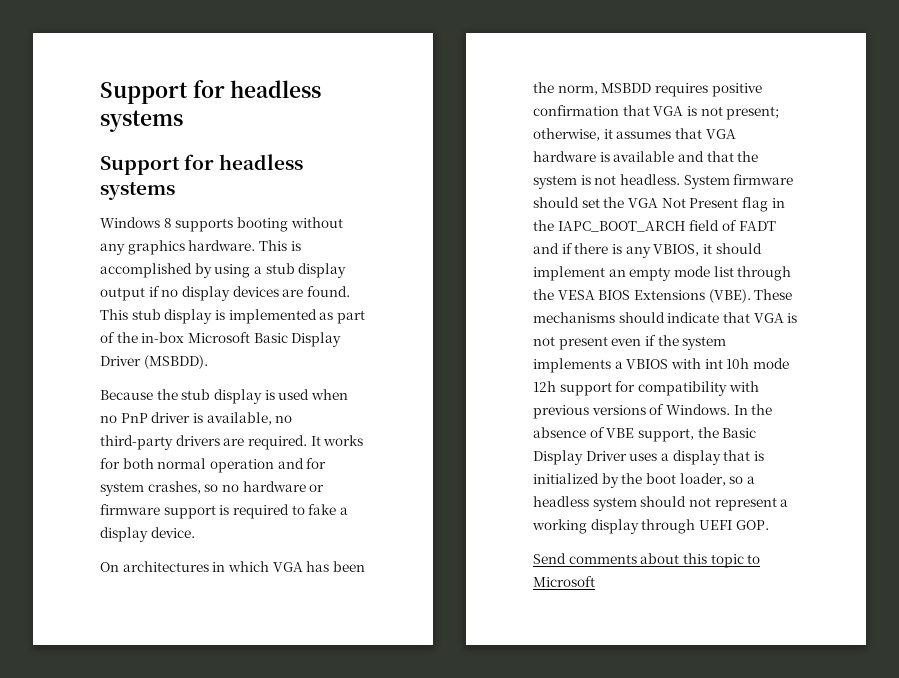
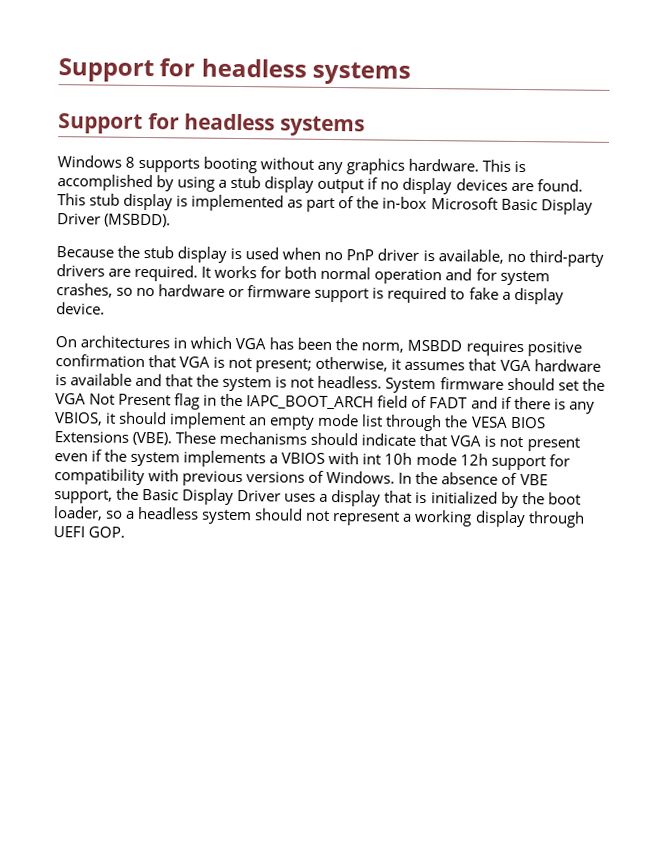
- Send comments about this topic to Microsoft

